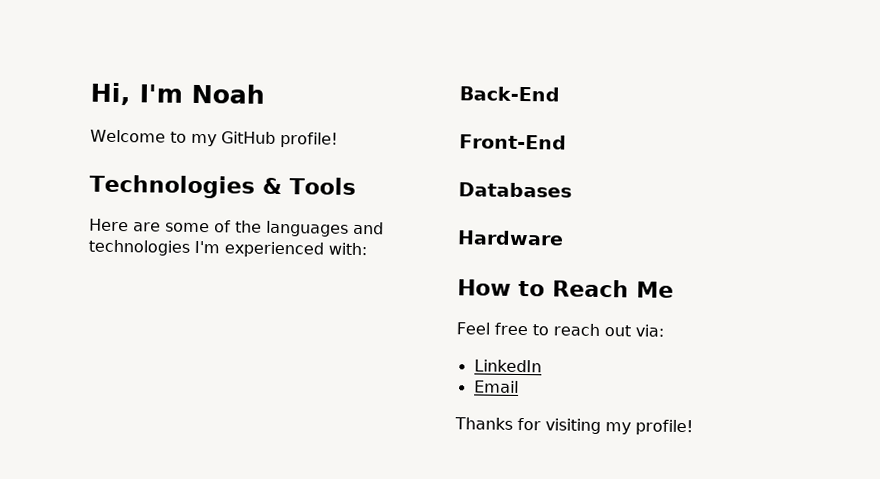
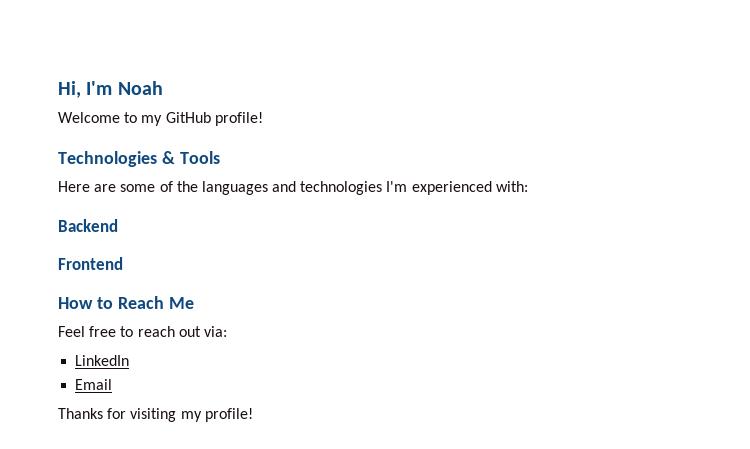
- Back-End
- Front-End
- Databases
- Hardware
+ Backend
+ Frontend

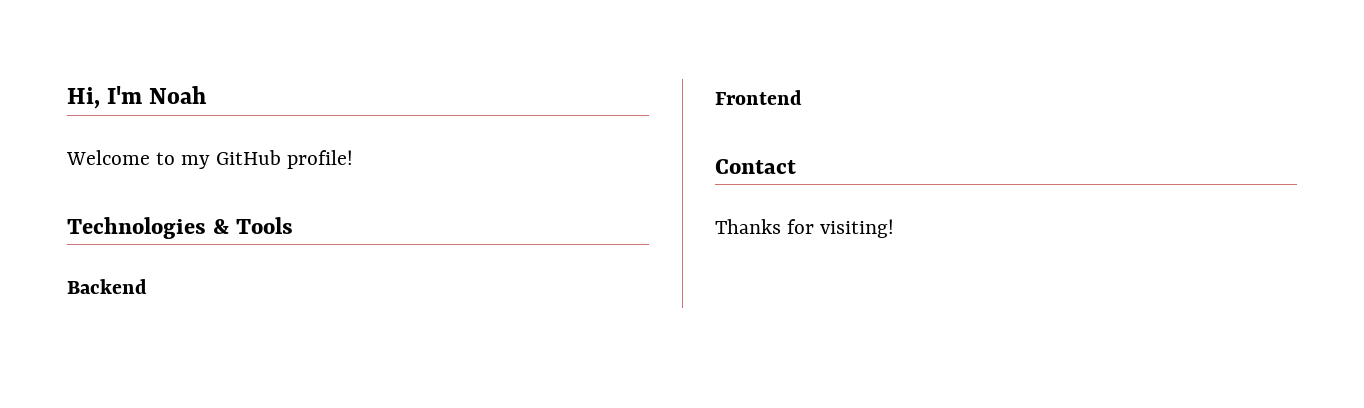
- Here are some of the languages and technologies I'm experienced with:
  Backend
  Frontend
- How to Reach Me
- Feel free to reach out via:
- LinkedIn
- Email
+ Contact
- Thanks for visiting my profile!
+ Thanks for visiting!

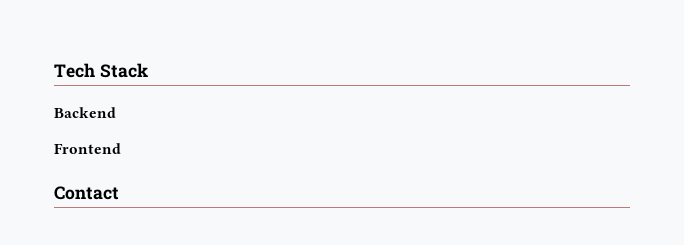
- Hi, I'm Noah
- Welcome to my GitHub profile!
- Technologies & Tools
+ Tech Stack
- Thanks for visiting!

